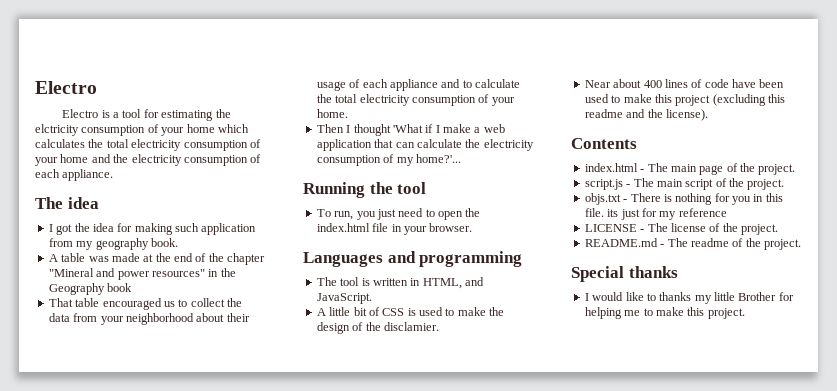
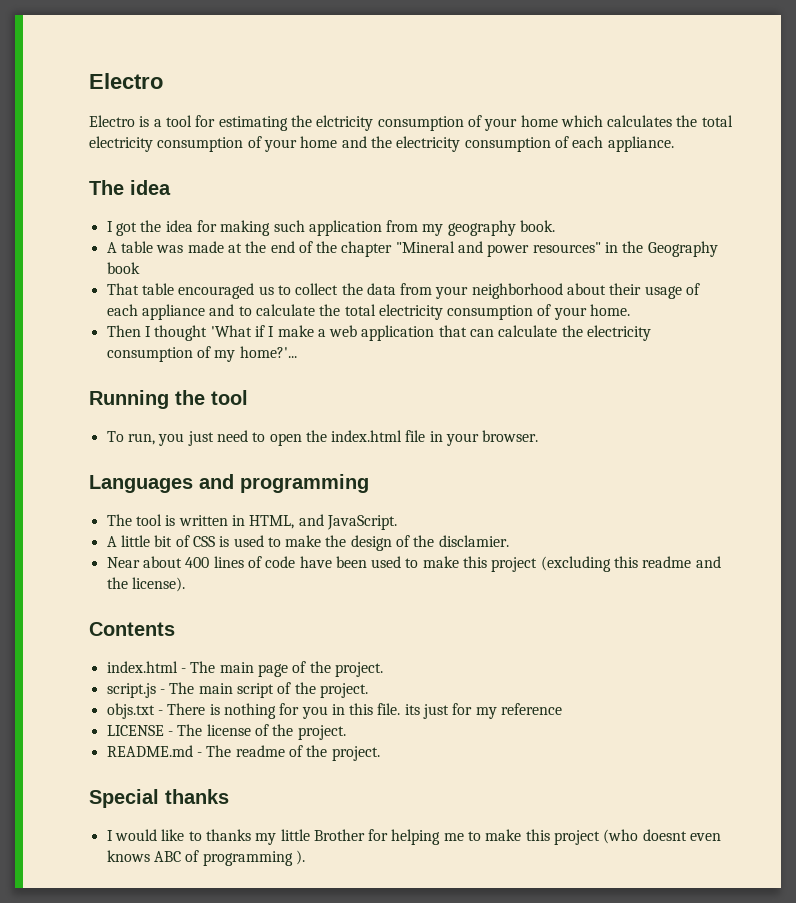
- I would like to thanks my little Brother for helping me to make this project.
+ I would like to thanks my little Brother for helping me to make this project (who doesnt even knows ABC of programming ).

